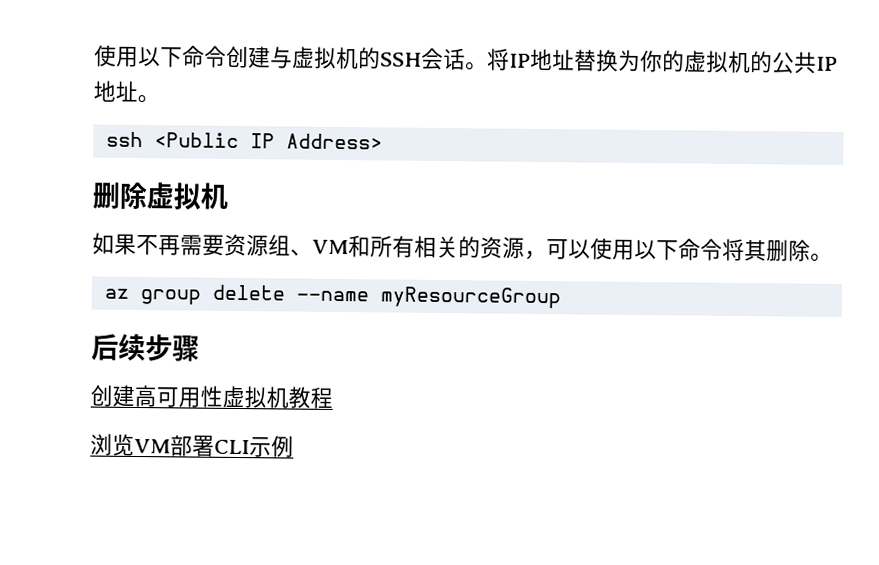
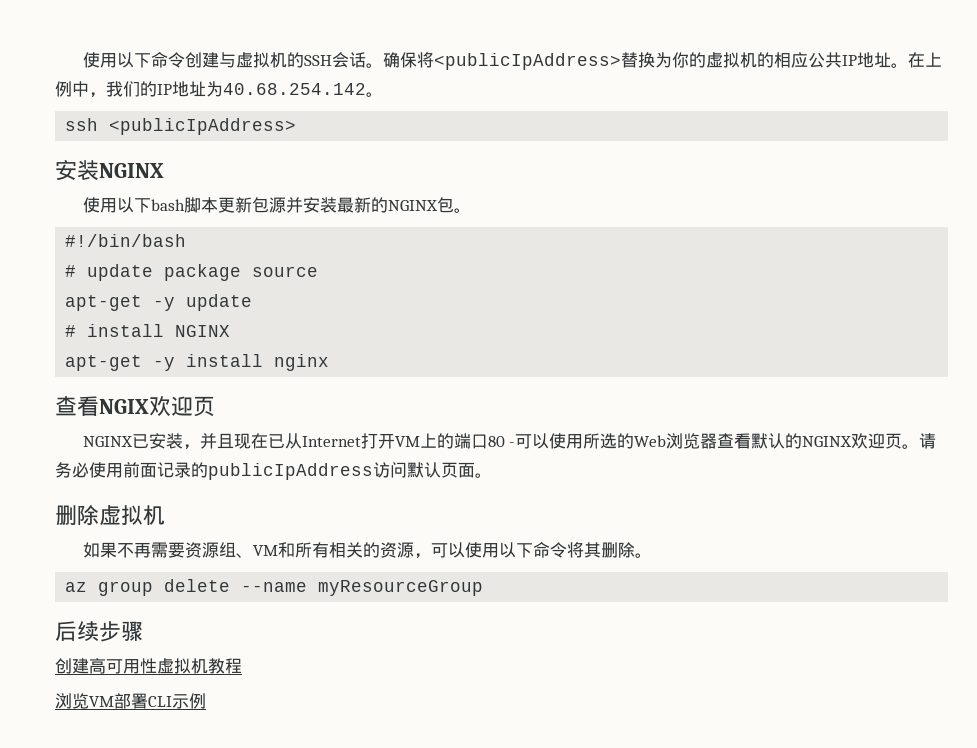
- 将IP地址替换为你的虚拟机的公共IP地址。
- ssh <Public IP Address>
+ 确保将<publicIpAddress>替换为你的虚拟机的相应公共IP地址。在上例中，我们的IP地址为40.68.254.142。
+ ssh <publicIpAddress>
+ 安装NGINX
+ 使用以下bash脚本更新包源并安装最新的NGINX包。
+ #!/bin/bash
+ # update package source
+ apt-get -y update
+ # install NGINX
+ apt-get -y install nginx
+ 查看NGIX欢迎页
+ NGINX已安装，并且现在已从Internet打开VM上的端口80 -可以使用所选的Web浏览器查看默认的NGINX欢迎页。请务必使用前面记录的publicIpAddress访问默认页面。

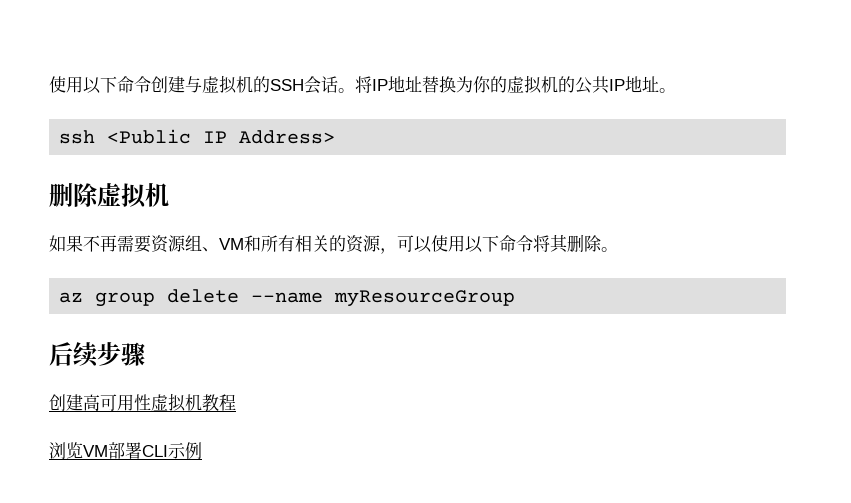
- 确保将<publicIpAddress>替换为你的虚拟机的相应公共IP地址。在上例中，我们的IP地址为40.68.254.142。
- ssh <publicIpAddress>
- 安装NGINX
- 使用以下bash脚本更新包源并安装最新的NGINX包。
- #!/bin/bash
- # update package source
- apt-get -y update
- # install NGINX
- apt-get -y install nginx
- 查看NGIX欢迎页
- NGINX已安装，并且现在已从Internet打开VM上的端口80 -可以使用所选的Web浏览器查看默认的NGINX欢迎页。请务必使用前面记录的publicIpAddress访问默认页面。
+ 将IP地址替换为你的虚拟机的公共IP地址。
+ ssh <Public IP Address>

